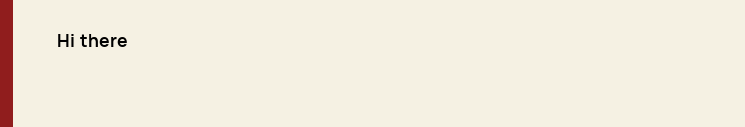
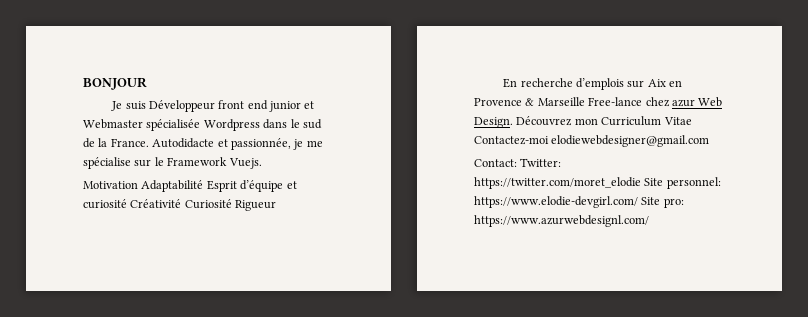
- Hi there
+ BONJOUR
+ Je suis Développeur front end junior et Webmaster spécialisée Wordpress dans le sud de la France. Autodidacte et passionnée, je me spécialise sur le Framework Vuejs.
+ Motivation Adaptabilité Esprit d’équipe et curiosité Créativité Curiosité Rigueur
+ En recherche d’emplois sur Aix en Provence & Marseille Free-lance chez azur Web Design. Découvrez mon Curriculum Vitae Contactez-moi elodiewebdesigner@gmail.com
+ Contact: Twitter: https://twitter.com/moret_elodie Site personnel: https://www.elodie-devgirl.com/ Site pro: https://www.azurwebdesignl.com/

